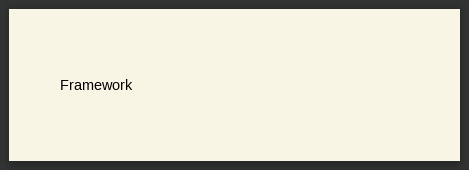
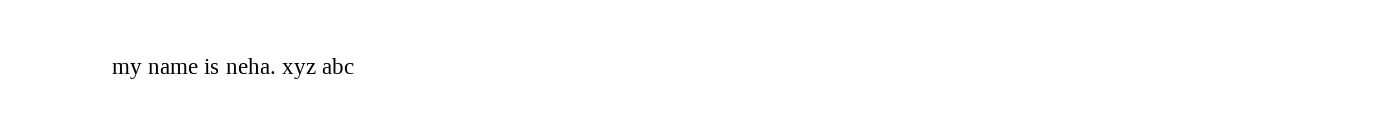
- Framework
+ my name is neha. xyz abc

